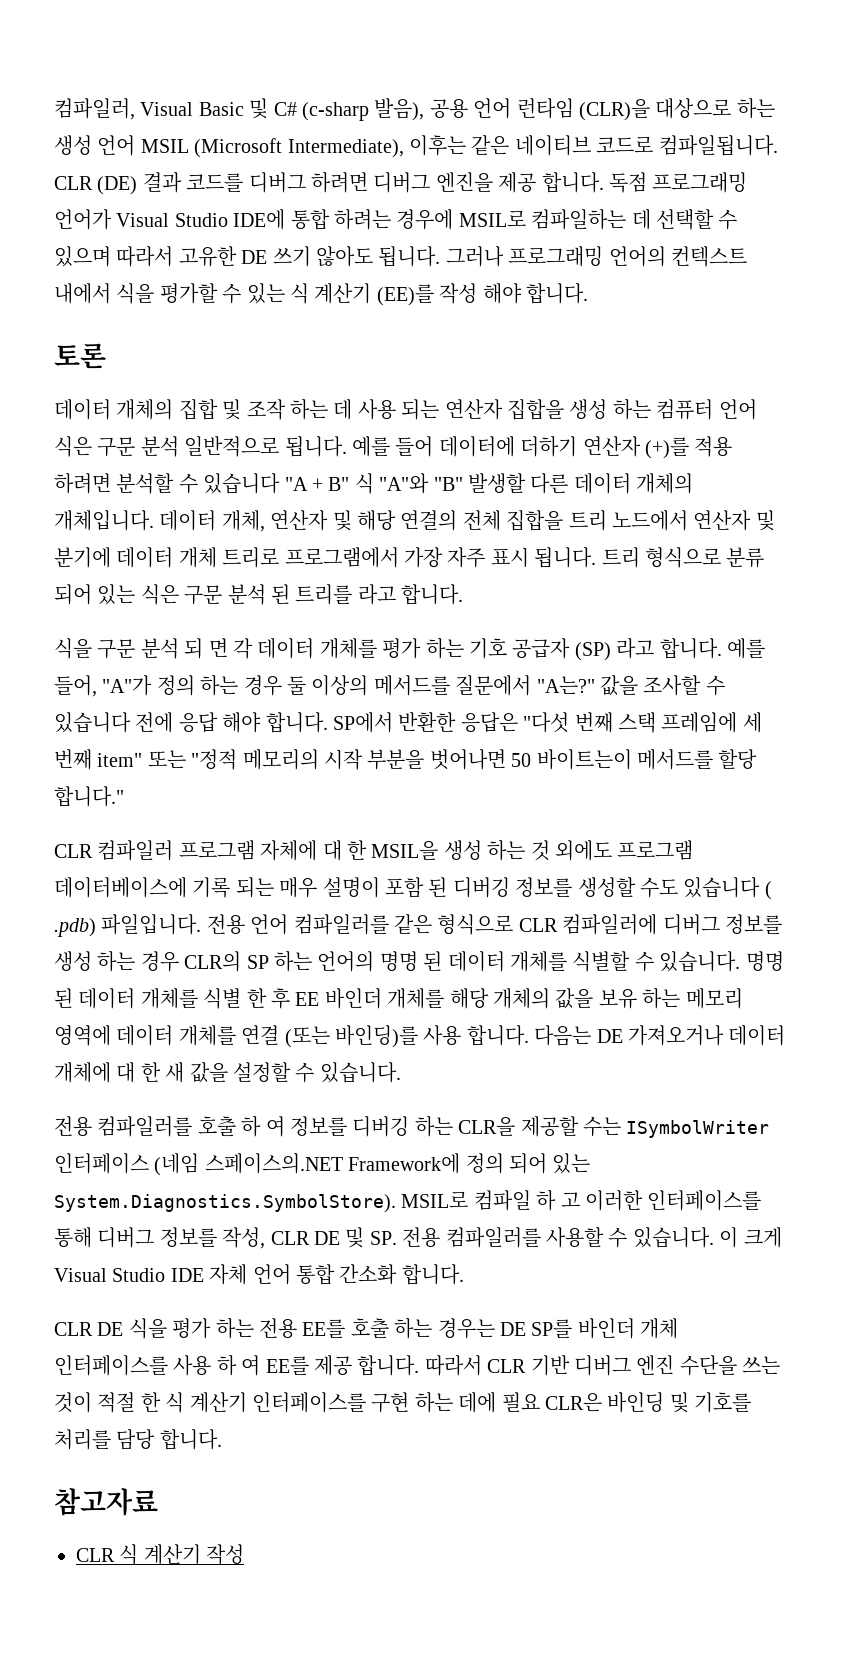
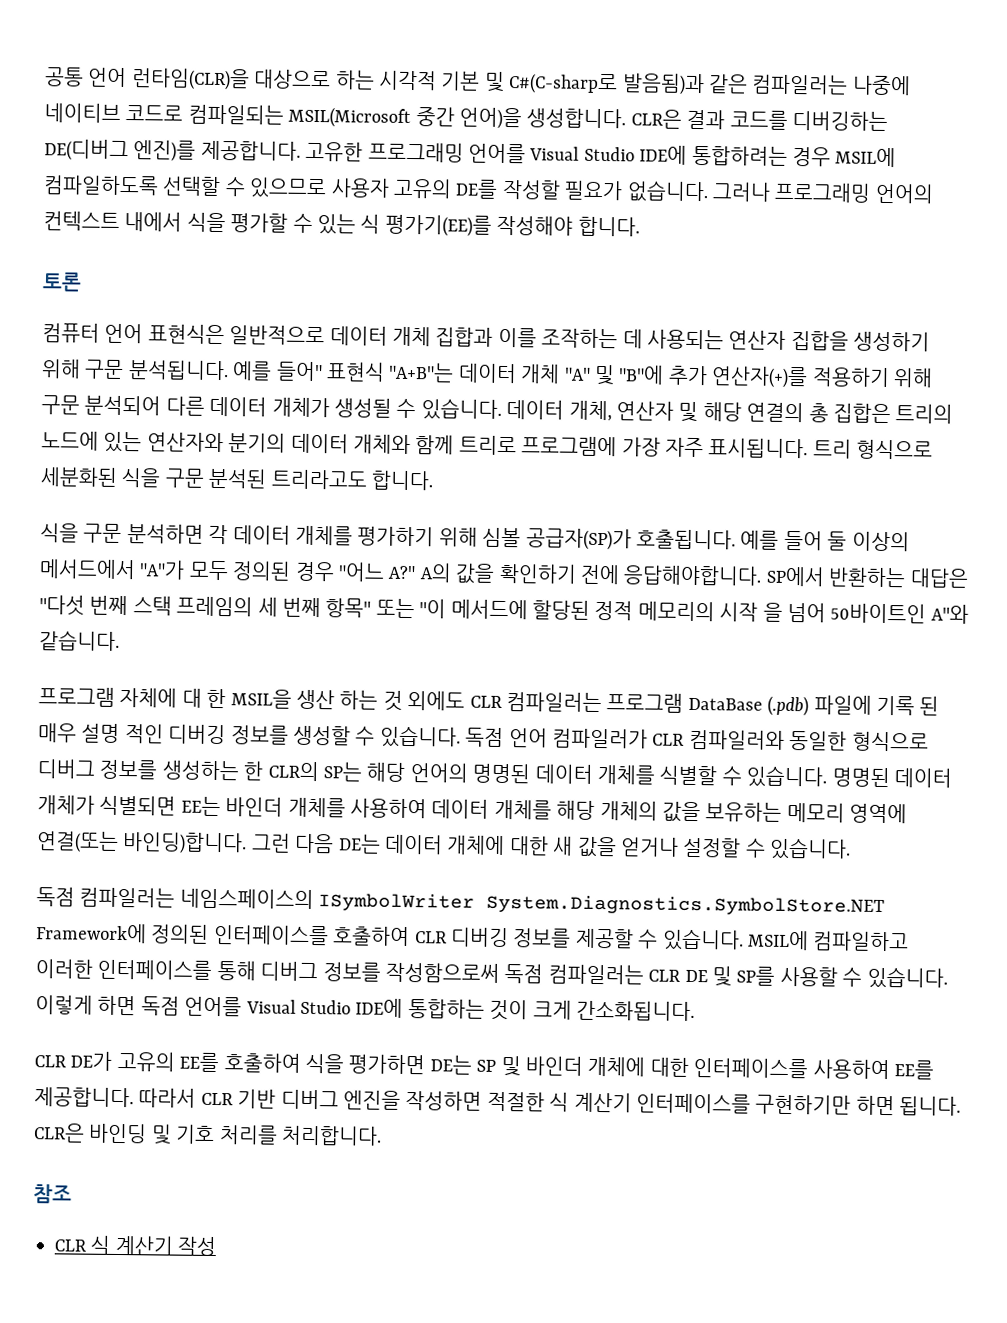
- 컴파일러, Visual Basic 및 C# (c-sharp 발음), 공용 언어 런타임 (CLR)을 대상으로 하는 생성 언어 MSIL (Microsoft Intermediate), 이후는 같은 네이티브 코드로 컴파일됩니다. CLR (DE) 결과 코드를 디버그 하려면 디버그 엔진을 제공 합니다. 독점 프로그래밍 언어가 Visual Studio IDE에 통합 하려는 경우에 MSIL로 컴파일하는 데 선택할 수 있으며 따라서 고유한 DE 쓰기 않아도 됩니다.
+ 공통 언어 런타임(CLR)을 대상으로 하는 시각적 기본 및 C#(C-sharp로 발음됨)과 같은 컴파일러는 나중에 네이티브 코드로 컴파일되는 MSIL(Microsoft 중간 언어)을 생성합니다. CLR은 결과 코드를 디버깅하는 DE(디버그 엔진)를 제공합니다. 고유한 프로그래밍 언어를 Visual Studio IDE에 통합하려는 경우 MSIL에 컴파일하도록 선택할 수 있으므로 사용자 고유의 DE를 작성할 필요가 없습니다.
- 그러나 프로그래밍 언어의 컨텍스트 내에서 식을 평가할 수 있는 식 계산기 (EE)를 작성 해야 합니다.
+ 그러나 프로그래밍 언어의 컨텍스트 내에서 식을 평가할 수 있는 식 평가기(EE)를 작성해야 합니다.
  토론
- 데이터 개체의 집합 및 조작 하는 데 사용 되는 연산자 집합을 생성 하는 컴퓨터 언어 식은 구문 분석 일반적으로 됩니다. 예를 들어 데이터에 더하기 연산자 (+)를 적용 하려면 분석할 수 있습니다 "A + B" 식 "A"와 "B" 발생할 다른 데이터 개체의 개체입니다.
+ 컴퓨터 언어 표현식은 일반적으로 데이터 개체 집합과 이를 조작하는 데 사용되는 연산자 집합을 생성하기 위해 구문 분석됩니다. 예를 들어" 표현식 "A+B"는 데이터 개체 "A" 및 "B"에 추가 연산자(+)를 적용하기 위해 구문 분석되어 다른 데이터 개체가 생성될 수 있습니다.
- 데이터 개체, 연산자 및 해당 연결의 전체 집합을 트리 노드에서 연산자 및 분기에 데이터 개체 트리로 프로그램에서 가장 자주 표시 됩니다. 트리 형식으로 분류 되어 있는 식은 구문 분석 된 트리를 라고 합니다.
- 식을 구문 분석 되 면 각 데이터 개체를 평가 하는 기호 공급자 (SP) 라고 합니다. 예를 들어, "A"가 정의 하는 경우 둘 이상의 메서드를 질문에서 "A는?" 값을 조사할 수 있습니다 전에 응답 해야 합니다. SP에서 반환한 응답은 "다섯 번째 스택 프레임에 세 번째 item" 또는 "정적 메모리의 시작 부분을 벗어나면 50 바이트는이 메서드를 할당 합니다."
- CLR 컴파일러 프로그램 자체에 대 한 MSIL을 생성 하는 것 외에도 프로그램 데이터베이스에 기록 되는 매우 설명이 포함 된 디버깅 정보를 생성할 수도 있습니다 ( .pdb) 파일입니다. 전용 언어 컴파일러를 같은 형식으로 CLR 컴파일러에 디버그 정보를 생성 하는 경우 CLR의 SP 하는 언어의 명명 된 데이터 개체를 식별할 수 있습니다.
+ 데이터 개체, 연산자 및 해당 연결의 총 집합은 트리의 노드에 있는 연산자와 분기의 데이터 개체와 함께 트리로 프로그램에 가장 자주 표시됩니다. 트리 형식으로 세분화된 식을 구문 분석된 트리라고도 합니다.
+ 식을 구문 분석하면 각 데이터 개체를 평가하기 위해 심볼 공급자(SP)가 호출됩니다. 예를 들어 둘 이상의 메서드에서 "A"가 모두 정의된 경우 "어느 A?" A의 값을 확인하기 전에 응답해야합니다. SP에서 반환하는 대답은 "다섯 번째 스택 프레임의 세 번째 항목" 또는 "이 메서드에 할당된 정적 메모리의 시작 을 넘어 50바이트인 A"와 같습니다.
+ 프로그램 자체에 대 한 MSIL을 생산 하는 것 외에도 CLR 컴파일러는 프로그램 DataBase (.pdb) 파일에 기록 된 매우 설명 적인 디버깅 정보를 생성할 수 있습니다. 독점 언어 컴파일러가 CLR 컴파일러와 동일한 형식으로 디버그 정보를 생성하는 한 CLR의 SP는 해당 언어의 명명된 데이터 개체를 식별할 수 있습니다.
- 명명 된 데이터 개체를 식별 한 후 EE 바인더 개체를 해당 개체의 값을 보유 하는 메모리 영역에 데이터 개체를 연결 (또는 바인딩)를 사용 합니다. 다음는 DE 가져오거나 데이터 개체에 대 한 새 값을 설정할 수 있습니다.
+ 명명된 데이터 개체가 식별되면 EE는 바인더 개체를 사용하여 데이터 개체를 해당 개체의 값을 보유하는 메모리 영역에 연결(또는 바인딩)합니다. 그런 다음 DE는 데이터 개체에 대한 새 값을 얻거나 설정할 수 있습니다.
- 전용 컴파일러를 호출 하 여 정보를 디버깅 하는 CLR을 제공할 수는 ISymbolWriter 인터페이스 (네임 스페이스의.NET Framework에 정의 되어 있는 System.Diagnostics.SymbolStore). MSIL로 컴파일 하 고 이러한 인터페이스를 통해 디버그 정보를 작성, CLR DE 및 SP. 전용 컴파일러를 사용할 수 있습니다. 이 크게 Visual Studio IDE 자체 언어 통합 간소화 합니다.
- CLR DE 식을 평가 하는 전용 EE를 호출 하는 경우는 DE SP를 바인더 개체 인터페이스를 사용 하 여 EE를 제공 합니다. 따라서 CLR 기반 디버그 엔진 수단을 쓰는 것이 적절 한 식 계산기 인터페이스를 구현 하는 데에 필요 CLR은 바인딩 및 기호를 처리를 담당 합니다.
- 참고자료
+ 독점 컴파일러는 네임스페이스의 ISymbolWriter System.Diagnostics.SymbolStore.NET Framework에 정의된 인터페이스를 호출하여 CLR 디버깅 정보를 제공할 수 있습니다. MSIL에 컴파일하고 이러한 인터페이스를 통해 디버그 정보를 작성함으로써 독점 컴파일러는 CLR DE 및 SP를 사용할 수 있습니다. 이렇게 하면 독점 언어를 Visual Studio IDE에 통합하는 것이 크게 간소화됩니다.
+ CLR DE가 고유의 EE를 호출하여 식을 평가하면 DE는 SP 및 바인더 개체에 대한 인터페이스를 사용하여 EE를 제공합니다. 따라서 CLR 기반 디버그 엔진을 작성하면 적절한 식 계산기 인터페이스를 구현하기만 하면 됩니다. CLR은 바인딩 및 기호 처리를 처리합니다.
+ 참조

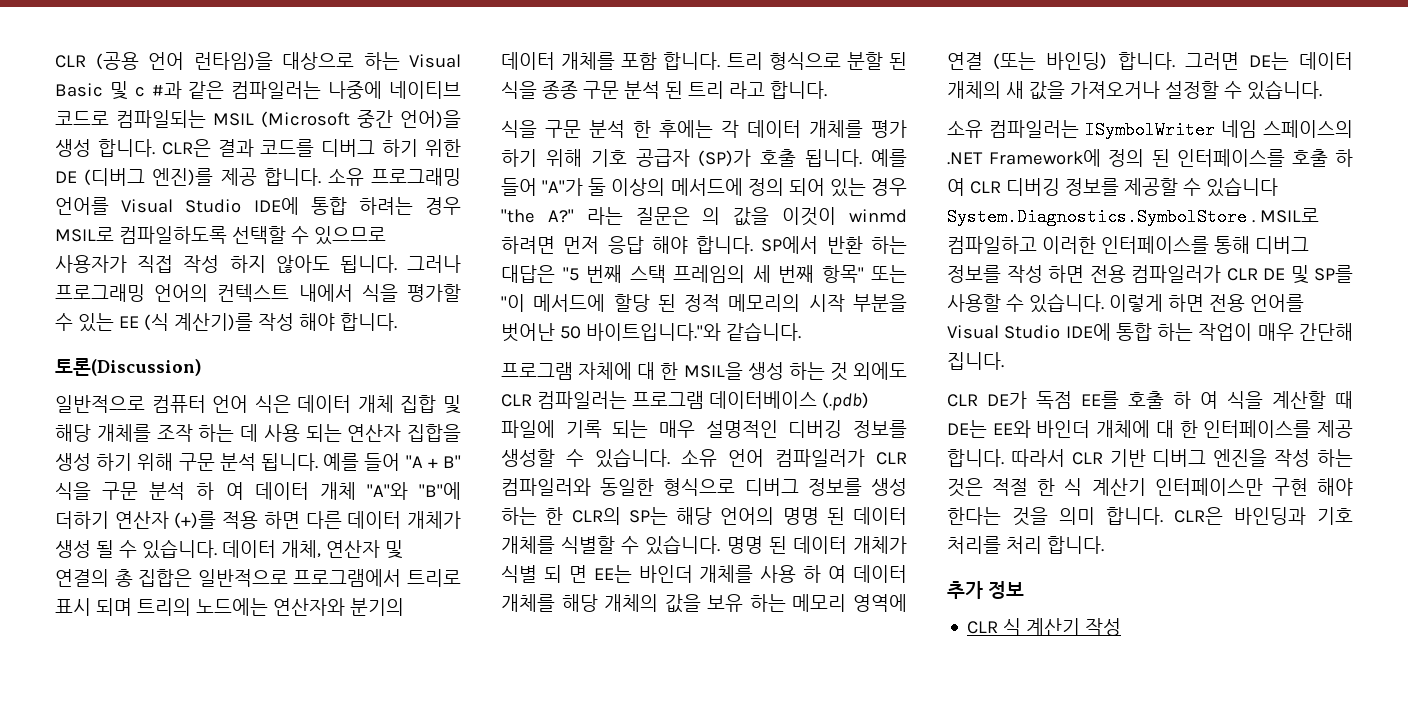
- 공통 언어 런타임(CLR)을 대상으로 하는 시각적 기본 및 C#(C-sharp로 발음됨)과 같은 컴파일러는 나중에 네이티브 코드로 컴파일되는 MSIL(Microsoft 중간 언어)을 생성합니다. CLR은 결과 코드를 디버깅하는 DE(디버그 엔진)를 제공합니다. 고유한 프로그래밍 언어를 Visual Studio IDE에 통합하려는 경우 MSIL에 컴파일하도록 선택할 수 있으므로 사용자 고유의 DE를 작성할 필요가 없습니다.
+ CLR (공용 언어 런타임)을 대상으로 하는 Visual Basic 및 c #과 같은 컴파일러는 나중에 네이티브 코드로 컴파일되는 MSIL (Microsoft 중간 언어)을 생성 합니다. CLR은 결과 코드를 디버그 하기 위한 DE (디버그 엔진)를 제공 합니다. 소유 프로그래밍 언어를 Visual Studio IDE에 통합 하려는 경우 MSIL로 컴파일하도록 선택할 수 있으므로 사용자가 직접 작성 하지 않아도 됩니다.
- 그러나 프로그래밍 언어의 컨텍스트 내에서 식을 평가할 수 있는 식 평가기(EE)를 작성해야 합니다.
- 토론
- 컴퓨터 언어 표현식은 일반적으로 데이터 개체 집합과 이를 조작하는 데 사용되는 연산자 집합을 생성하기 위해 구문 분석됩니다. 예를 들어" 표현식 "A+B"는 데이터 개체 "A" 및 "B"에 추가 연산자(+)를 적용하기 위해 구문 분석되어 다른 데이터 개체가 생성될 수 있습니다.
+ 그러나 프로그래밍 언어의 컨텍스트 내에서 식을 평가할 수 있는 EE (식 계산기)를 작성 해야 합니다.
+ 토론(Discussion)
+ 일반적으로 컴퓨터 언어 식은 데이터 개체 집합 및 해당 개체를 조작 하는 데 사용 되는 연산자 집합을 생성 하기 위해 구문 분석 됩니다. 예를 들어 "A + B" 식을 구문 분석 하 여 데이터 개체 "A"와 "B"에 더하기 연산자 (+)를 적용 하면 다른 데이터 개체가 생성 될 수 있습니다.
- 데이터 개체, 연산자 및 해당 연결의 총 집합은 트리의 노드에 있는 연산자와 분기의 데이터 개체와 함께 트리로 프로그램에 가장 자주 표시됩니다. 트리 형식으로 세분화된 식을 구문 분석된 트리라고도 합니다.
- 식을 구문 분석하면 각 데이터 개체를 평가하기 위해 심볼 공급자(SP)가 호출됩니다. 예를 들어 둘 이상의 메서드에서 "A"가 모두 정의된 경우 "어느 A?" A의 값을 확인하기 전에 응답해야합니다. SP에서 반환하는 대답은 "다섯 번째 스택 프레임의 세 번째 항목" 또는 "이 메서드에 할당된 정적 메모리의 시작 을 넘어 50바이트인 A"와 같습니다.
+ 데이터 개체, 연산자 및 연결의 총 집합은 일반적으로 프로그램에서 트리로 표시 되며 트리의 노드에는 연산자와 분기의 데이터 개체를 포함 합니다. 트리 형식으로 분할 된 식을 종종 구문 분석 된 트리 라고 합니다.
+ 식을 구문 분석 한 후에는 각 데이터 개체를 평가 하기 위해 기호 공급자 (SP)가 호출 됩니다. 예를 들어 "A"가 둘 이상의 메서드에 정의 되어 있는 경우 "the A?" 라는 질문은 의 값을 이것이 winmd 하려면 먼저 응답 해야 합니다. SP에서 반환 하는 대답은 "5 번째 스택 프레임의 세 번째 항목" 또는 "이 메서드에 할당 된 정적 메모리의 시작 부분을 벗어난 50 바이트입니다."와 같습니다.
- 프로그램 자체에 대 한 MSIL을 생산 하는 것 외에도 CLR 컴파일러는 프로그램 DataBase (.pdb) 파일에 기록 된 매우 설명 적인 디버깅 정보를 생성할 수 있습니다.
+ 프로그램 자체에 대 한 MSIL을 생성 하는 것 외에도 CLR 컴파일러는 프로그램 데이터베이스 (.pdb) 파일에 기록 되는 매우 설명적인 디버깅 정보를 생성할 수 있습니다.
- 독점 언어 컴파일러가 CLR 컴파일러와 동일한 형식으로 디버그 정보를 생성하는 한 CLR의 SP는 해당 언어의 명명된 데이터 개체를 식별할 수 있습니다.
+ 소유 언어 컴파일러가 CLR 컴파일러와 동일한 형식으로 디버그 정보를 생성 하는 한 CLR의 SP는 해당 언어의 명명 된 데이터 개체를 식별할 수 있습니다.
- 명명된 데이터 개체가 식별되면 EE는 바인더 개체를 사용하여 데이터 개체를 해당 개체의 값을 보유하는 메모리 영역에 연결(또는 바인딩)합니다. 그런 다음 DE는 데이터 개체에 대한 새 값을 얻거나 설정할 수 있습니다.
+ 명명 된 데이터 개체가 식별 되 면 EE는 바인더 개체를 사용 하 여 데이터 개체를 해당 개체의 값을 보유 하는 메모리 영역에 연결 (또는 바인딩) 합니다. 그러면 DE는 데이터 개체의 새 값을 가져오거나 설정할 수 있습니다.
- 독점 컴파일러는 네임스페이스의 ISymbolWriter System.Diagnostics.SymbolStore.NET Framework에 정의된 인터페이스를 호출하여 CLR 디버깅 정보를 제공할 수 있습니다. MSIL에 컴파일하고 이러한 인터페이스를 통해 디버그 정보를 작성함으로써 독점 컴파일러는 CLR DE 및 SP를 사용할 수 있습니다.
+ 소유 컴파일러는 ISymbolWriter 네임 스페이스의 .NET Framework에 정의 된 인터페이스를 호출 하 여 CLR 디버깅 정보를 제공할 수 있습니다 System.Diagnostics.SymbolStore . MSIL로 컴파일하고 이러한 인터페이스를 통해 디버그 정보를 작성 하면 전용 컴파일러가 CLR DE 및 SP를 사용할 수 있습니다.
- 이렇게 하면 독점 언어를 Visual Studio IDE에 통합하는 것이 크게 간소화됩니다.
- CLR DE가 고유의 EE를 호출하여 식을 평가하면 DE는 SP 및 바인더 개체에 대한 인터페이스를 사용하여 EE를 제공합니다.
+ 이렇게 하면 전용 언어를 Visual Studio IDE에 통합 하는 작업이 매우 간단해 집니다.
+ CLR DE가 독점 EE를 호출 하 여 식을 계산할 때 DE는 EE와 바인더 개체에 대 한 인터페이스를 제공 합니다.
- 따라서 CLR 기반 디버그 엔진을 작성하면 적절한 식 계산기 인터페이스를 구현하기만 하면 됩니다. CLR은 바인딩 및 기호 처리를 처리합니다.
- 참조
+ 따라서 CLR 기반 디버그 엔진을 작성 하는 것은 적절 한 식 계산기 인터페이스만 구현 해야 한다는 것을 의미 합니다. CLR은 바인딩과 기호 처리를 처리 합니다.
+ 추가 정보

